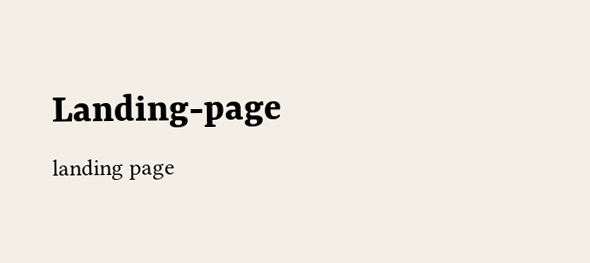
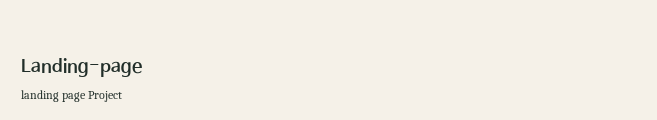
- landing page
+ landing page Project

